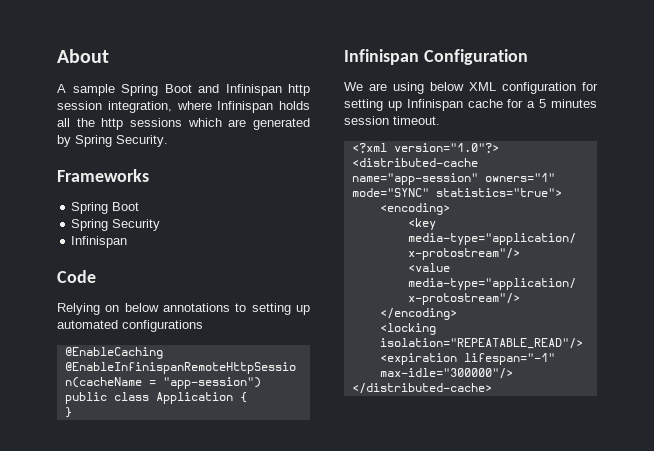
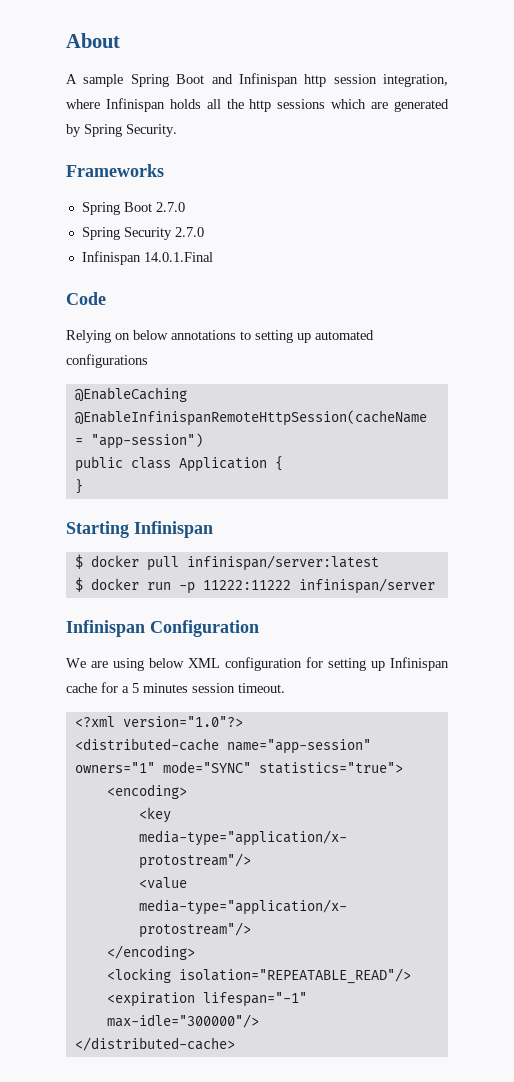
  Frameworks
- Spring Boot
+ Spring Boot 2.7.0
- Spring Security
- Infinispan
+ Spring Security 2.7.0
+ Infinispan 14.0.1.Final
+ Starting Infinispan
+ $ docker pull infinispan/server:latest
+ $ docker run -p 11222:11222 infinispan/server

